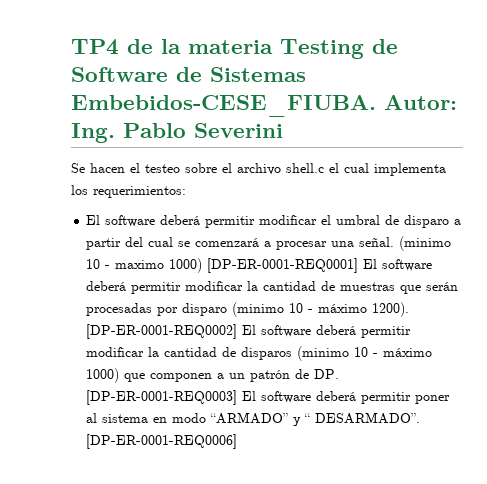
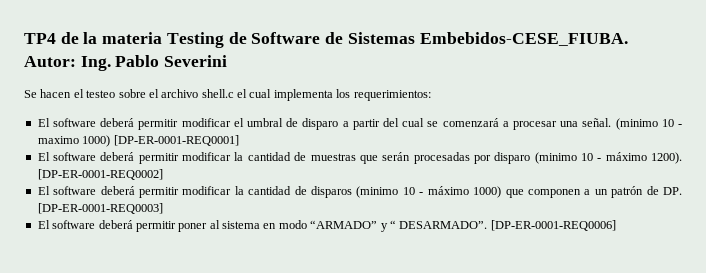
- (minimo 10 - maximo 1000) [DP-ER-0001-REQ0001] El software deberá permitir modificar la cantidad de muestras que serán procesadas por disparo (minimo 10 - máximo 1200).
+ (minimo 10 - maximo 1000) [DP-ER-0001-REQ0001]
+ El software deberá permitir modificar la cantidad de muestras que serán procesadas por disparo (minimo 10 - máximo 1200).
- [DP-ER-0001-REQ0002] El software deberá permitir modificar la cantidad de disparos (minimo 10 - máximo 1000) que componen a un patrón de DP. [DP-ER-0001-REQ0003] El software deberá permitir poner al sistema en modo “ARMADO” y “ DESARMADO”.
+ [DP-ER-0001-REQ0002]
+ El software deberá permitir modificar la cantidad de disparos (minimo 10 - máximo 1000) que componen a un patrón de DP. [DP-ER-0001-REQ0003]
+ El software deberá permitir poner al sistema en modo “ARMADO” y “ DESARMADO”.

